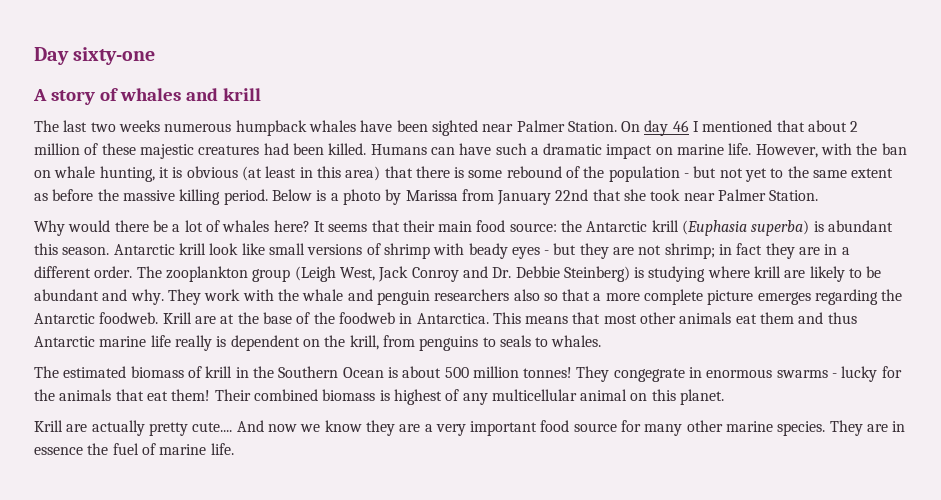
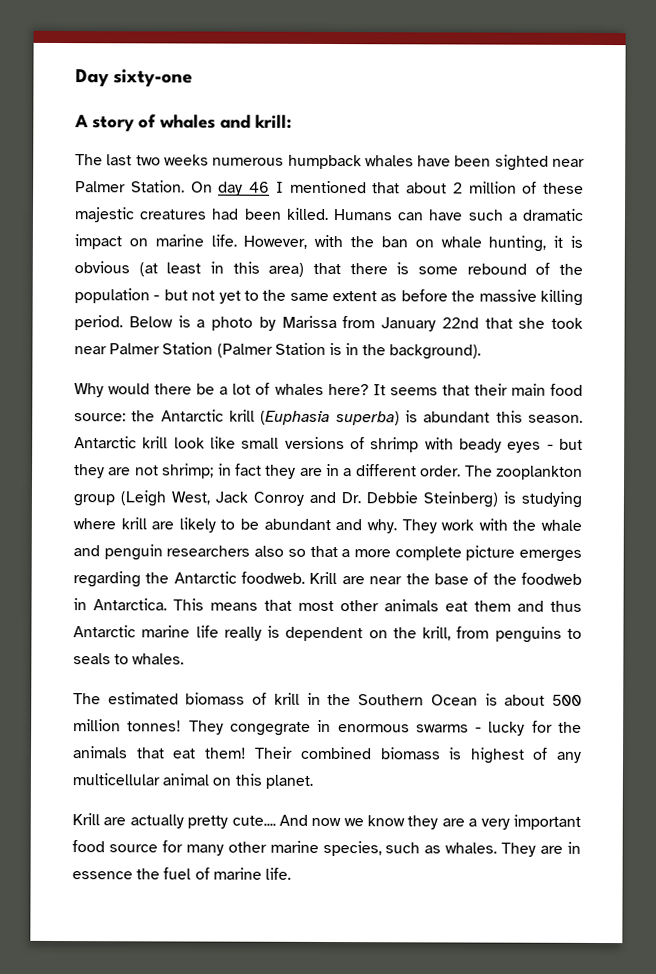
- A story of whales and krill
+ A story of whales and krill:
- Below is a photo by Marissa from January 22nd that she took near Palmer Station.
+ Below is a photo by Marissa from January 22nd that she took near Palmer Station (Palmer Station is in the background).
- Krill are at the base of the foodweb in Antarctica.
+ Krill are near the base of the foodweb in Antarctica.
- And now we know they are a very important food source for many other marine species.
+ And now we know they are a very important food source for many other marine species, such as whales.

